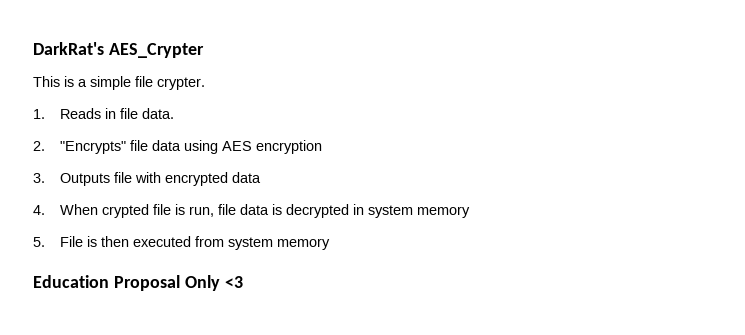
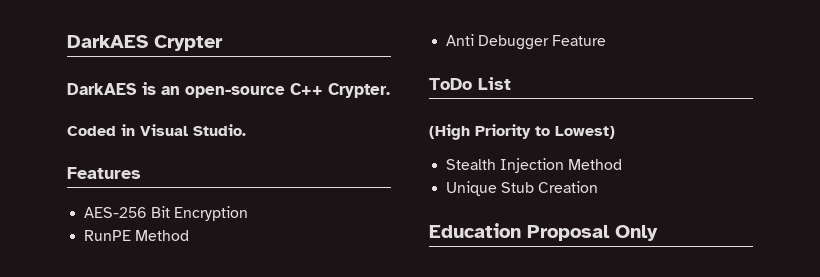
- DarkRat's AES_Crypter
- This is a simple file crypter.
- 1. Reads in file data.
- 2. "Encrypts" file data using AES encryption
- 3. Outputs file with encrypted data
- 4. When crypted file is run, file data is decrypted in system memory
- 5. File is then executed from system memory
+ DarkAES Crypter
+ DarkAES is an open-source C++ Crypter.
+ Coded in Visual Studio.
+ Features
+ AES-256 Bit Encryption
+ RunPE Method
+ Anti Debugger Feature
+ ToDo List
+ (High Priority to Lowest)
+ Stealth Injection Method
+ Unique Stub Creation
- Education Proposal Only <3
+ Education Proposal Only

